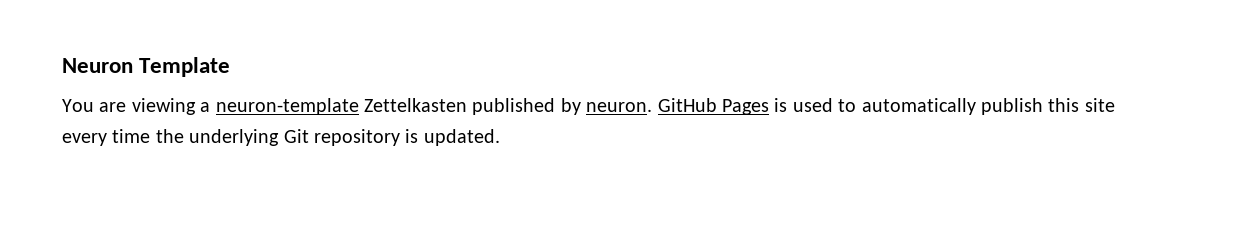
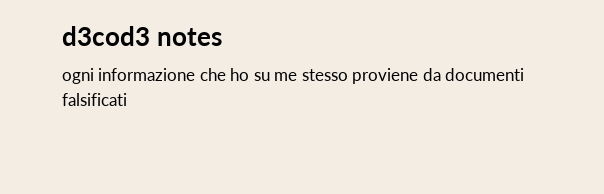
- Neuron Template
- You are viewing a neuron-template Zettelkasten published by neuron. GitHub Pages is used to automatically publish this site every time the underlying Git repository is updated.
+ d3cod3 notes
+ ogni informazione che ho su me stesso proviene da documenti falsificati

